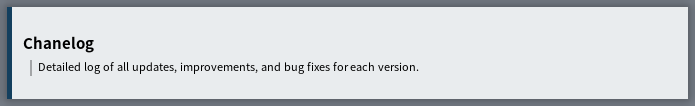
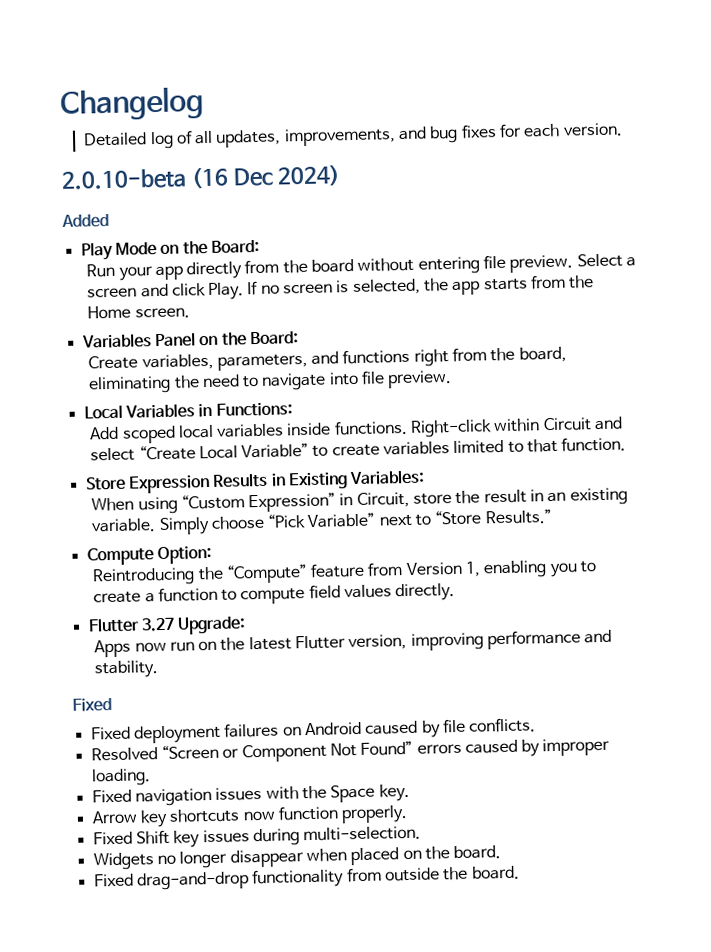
- Chanelog
+ Changelog
+ 2.0.10-beta (16 Dec 2024)
+ Added
+ Play Mode on the Board:
+ Run your app directly from the board without entering file preview. Select a screen and click Play. If no screen is selected, the app starts from the Home screen.
+ Variables Panel on the Board:
+ Create variables, parameters, and functions right from the board, eliminating the need to navigate into file preview.
+ Local Variables in Functions:
+ Add scoped local variables inside functions. Right-click within Circuit and select “Create Local Variable” to create variables limited to that function.
+ Store Expression Results in Existing Variables:
+ When using “Custom Expression” in Circuit, store the result in an existing variable. Simply choose “Pick Variable” next to “Store Results.”
+ Compute Option:
+ Reintroducing the “Compute” feature from Version 1, enabling you to create a function to compute field values directly.
+ Flutter 3.27 Upgrade:
+ Apps now run on the latest Flutter version, improving performance and stability.
+ Fixed
+ Fixed deployment failures on Android caused by file conflicts.
+ Resolved “Screen or Component Not Found” errors caused by improper loading.
+ Fixed navigation issues with the Space key.
+ Arrow key shortcuts now function properly.
+ Fixed Shift key issues during multi-selection.
+ Widgets no longer disappear when placed on the board.
+ Fixed drag-and-drop functionality from outside the board.

